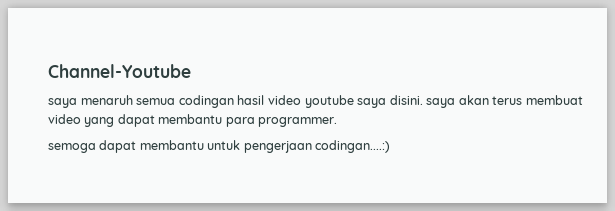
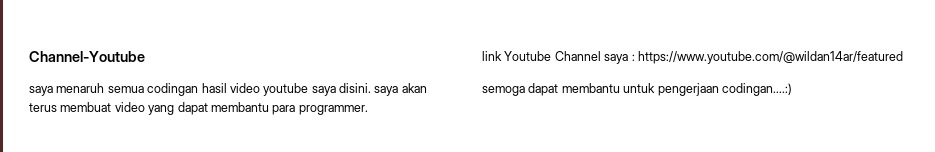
+ link Youtube Channel saya : https://www.youtube.com/@wildan14ar/featured

